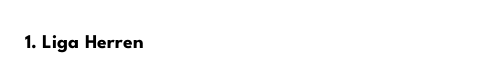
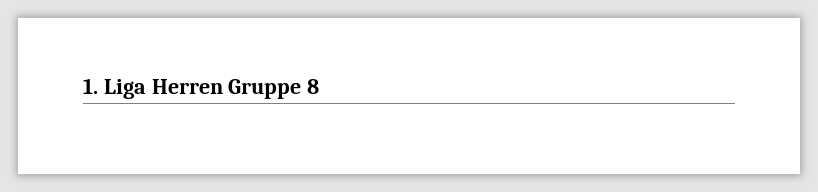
- 1. Liga Herren
+ 1. Liga Herren Gruppe 8

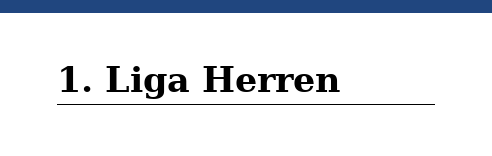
- 1. Liga Herren Gruppe 8
+ 1. Liga Herren

